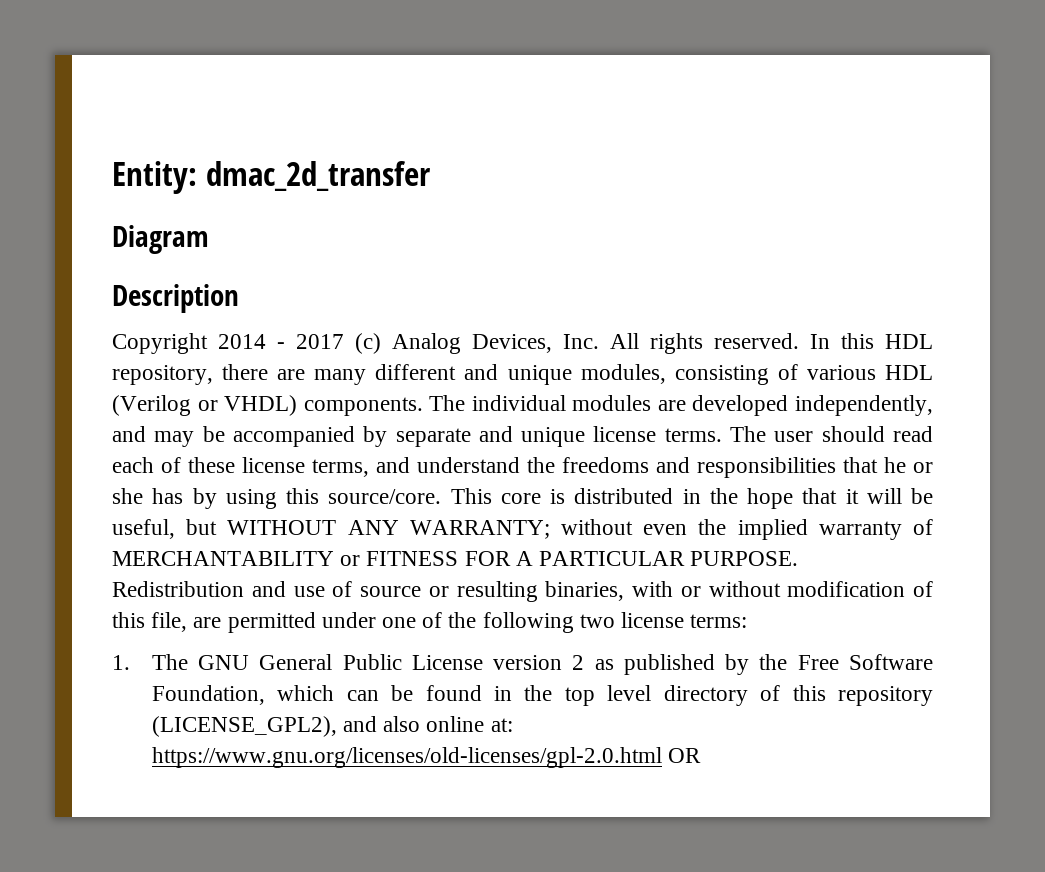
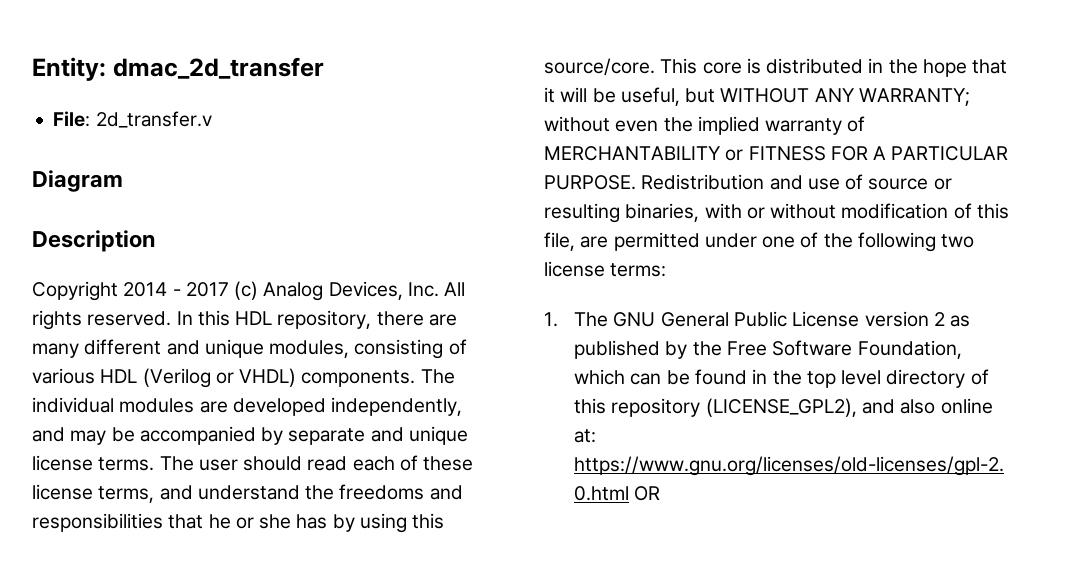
+ File: 2d_transfer.v

